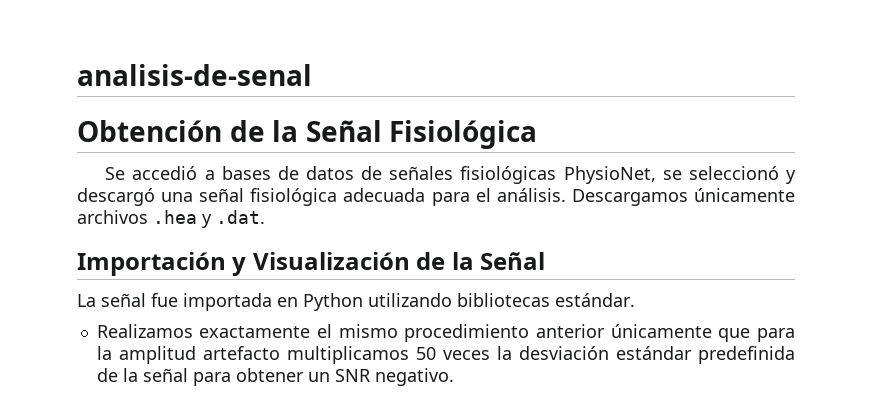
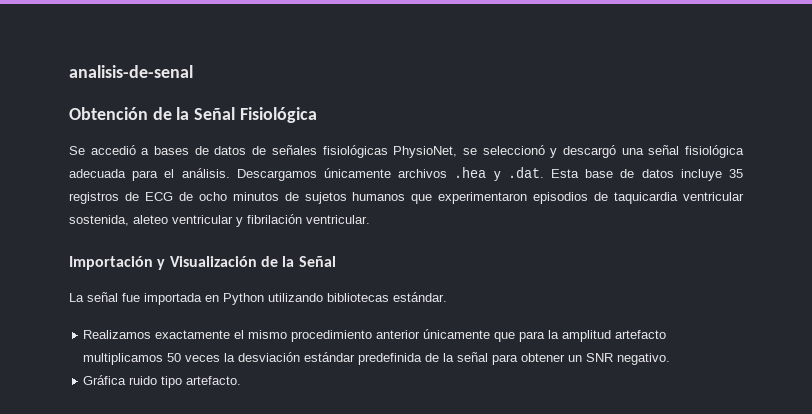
- Descargamos únicamente archivos .hea y .dat.
+ Descargamos únicamente archivos .hea y .dat. Esta base de datos incluye 35 registros de ECG de ocho minutos de sujetos humanos que experimentaron episodios de taquicardia ventricular sostenida, aleteo ventricular y fibrilación ventricular.
+ Gráfica ruido tipo artefacto.

